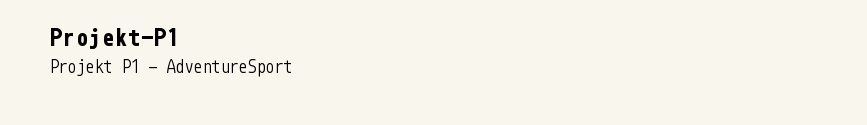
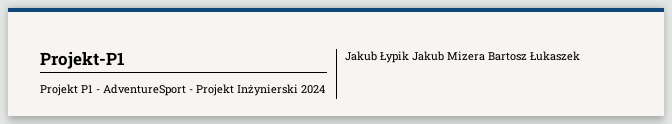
- Projekt P1 - AdventureSport
+ Projekt P1 - AdventureSport - Projekt Inżynierski 2024 Jakub Łypik Jakub Mizera Bartosz Łukaszek

